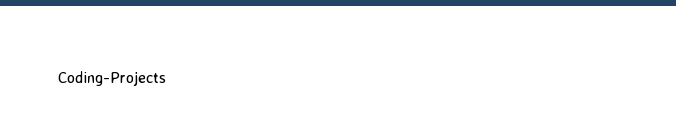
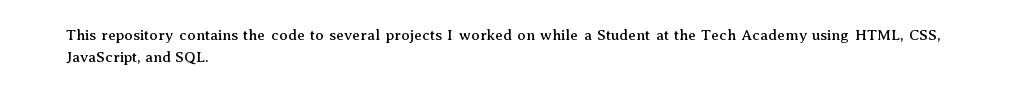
- Coding-Projects
+ This repository contains the code to several projects I worked on while a Student at the Tech Academy using HTML, CSS, JavaScript, and SQL.

